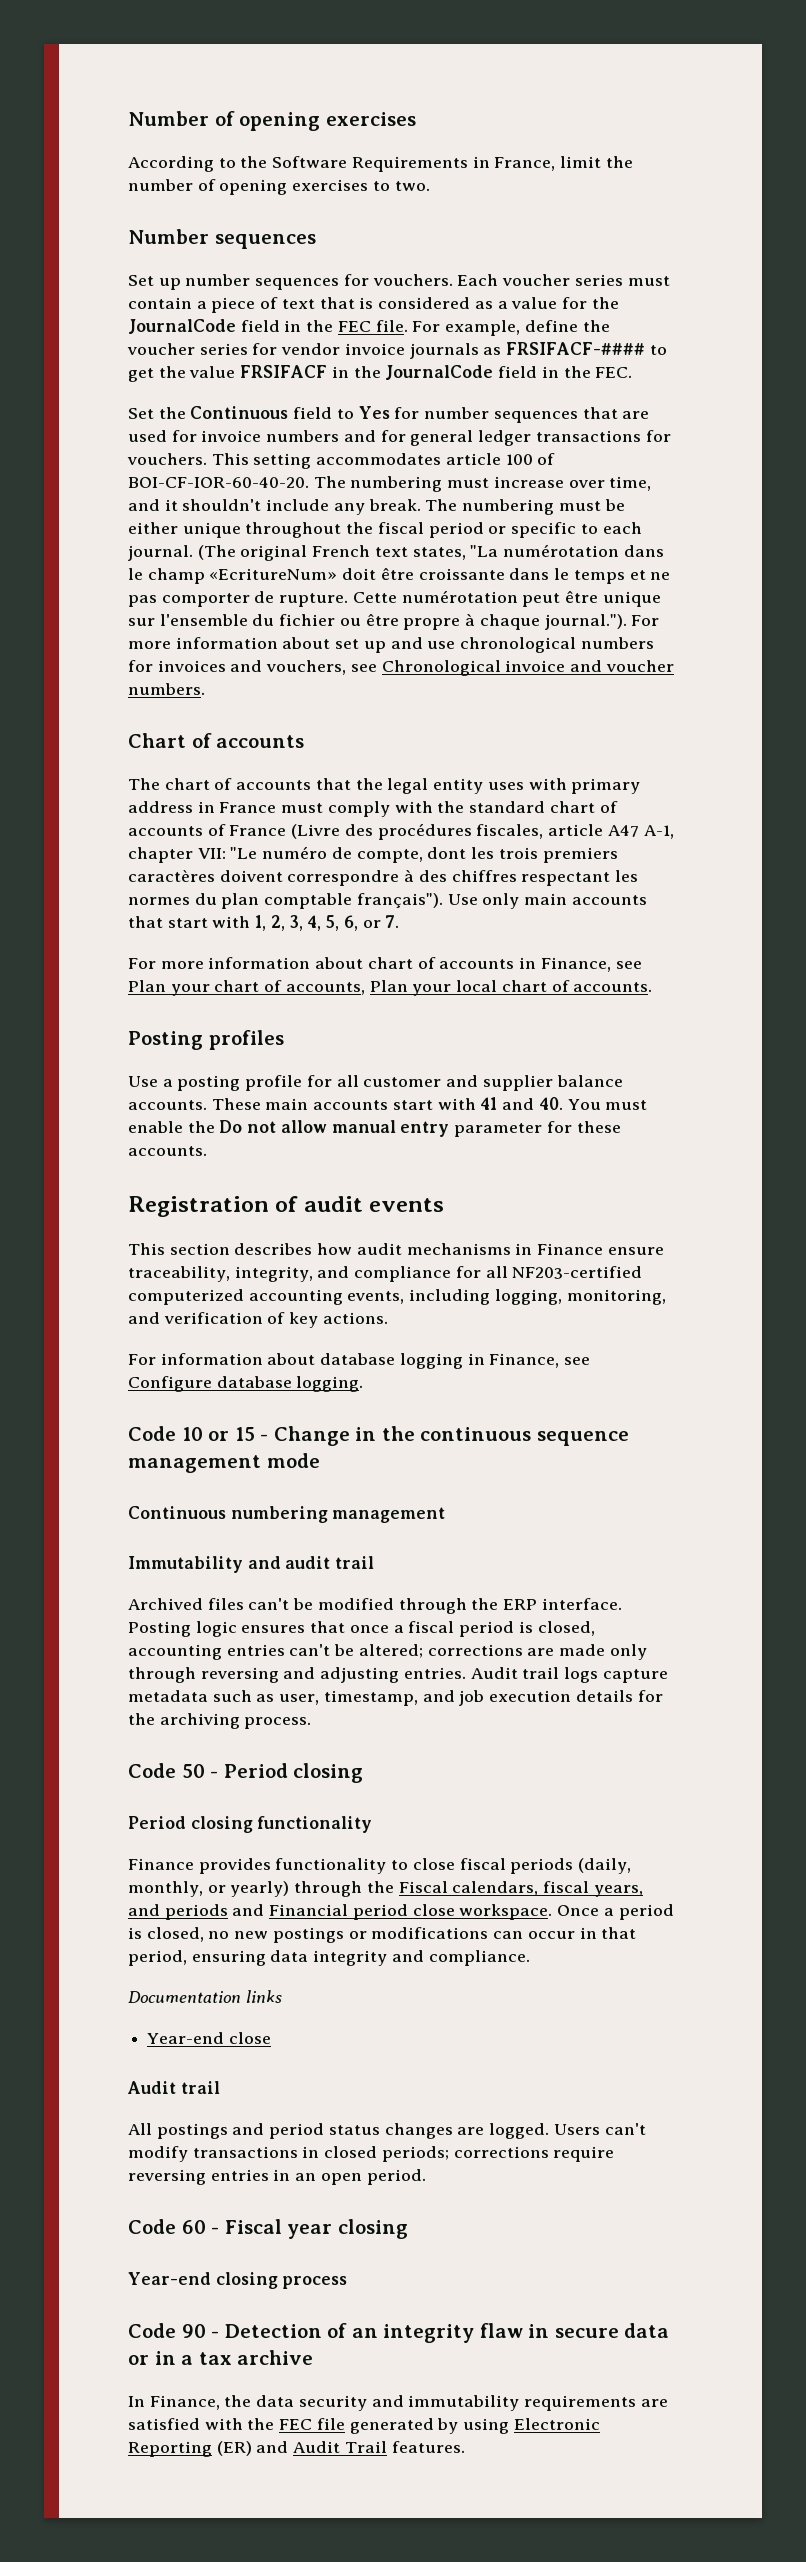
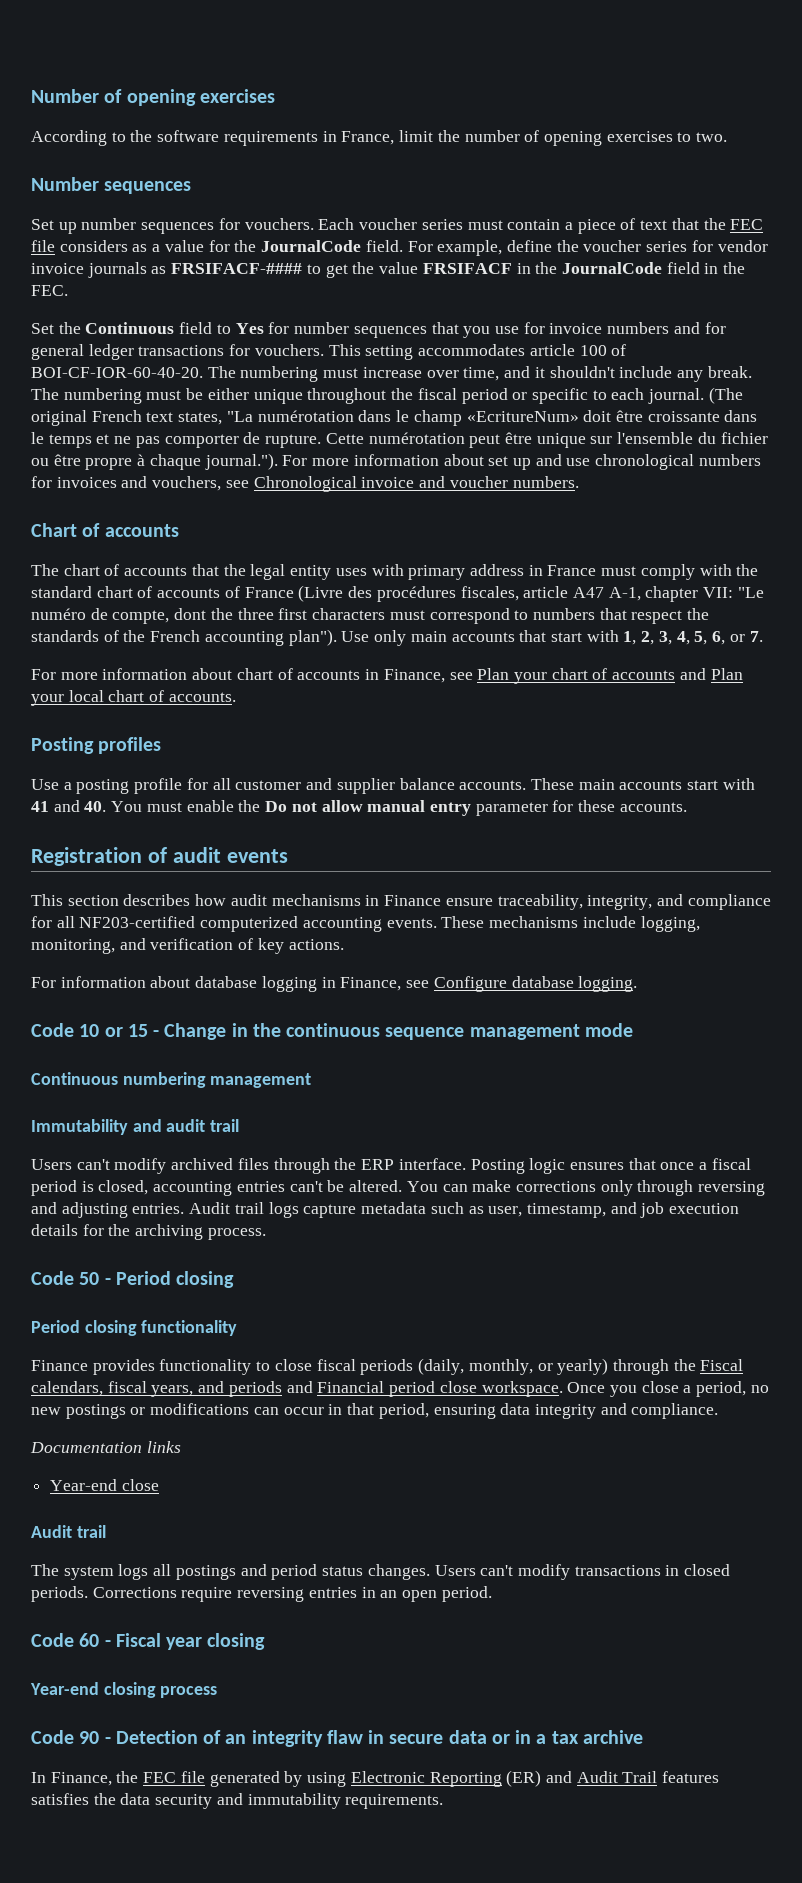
- According to the Software Requirements in France, limit the number of opening exercises to two.
+ According to the software requirements in France, limit the number of opening exercises to two.
- Each voucher series must contain a piece of text that is considered as a value for the JournalCode field in the FEC file.
+ Each voucher series must contain a piece of text that the FEC file considers as a value for the JournalCode field.
- Set the Continuous field to Yes for number sequences that are used for invoice numbers and for general ledger transactions for vouchers.
+ Set the Continuous field to Yes for number sequences that you use for invoice numbers and for general ledger transactions for vouchers.
- The chart of accounts that the legal entity uses with primary address in France must comply with the standard chart of accounts of France (Livre des procédures fiscales, article A47 A-1, chapter VII: "Le numéro de compte, dont les trois premiers caractères doivent correspondre à des chiffres respectant les normes du plan comptable français").
+ The chart of accounts that the legal entity uses with primary address in France must comply with the standard chart of accounts of France (Livre des procédures fiscales, article A47 A-1, chapter VII: "Le numéro de compte, dont the three first characters must correspond to numbers that respect the standards of the French accounting plan").
- For more information about chart of accounts in Finance, see Plan your chart of accounts, Plan your local chart of accounts.
+ For more information about chart of accounts in Finance, see Plan your chart of accounts and Plan your local chart of accounts.
- This section describes how audit mechanisms in Finance ensure traceability, integrity, and compliance for all NF203-certified computerized accounting events, including logging, monitoring, and verification of key actions.
+ This section describes how audit mechanisms in Finance ensure traceability, integrity, and compliance for all NF203-certified computerized accounting events. These mechanisms include logging, monitoring, and verification of key actions.
- Archived files can't be modified through the ERP interface.
+ Users can't modify archived files through the ERP interface.
- Posting logic ensures that once a fiscal period is closed, accounting entries can't be altered; corrections are made only through reversing and adjusting entries.
+ Posting logic ensures that once a fiscal period is closed, accounting entries can't be altered. You can make corrections only through reversing and adjusting entries.
- Once a period is closed, no new postings or modifications can occur in that period, ensuring data integrity and compliance.
+ Once you close a period, no new postings or modifications can occur in that period, ensuring data integrity and compliance.
- All postings and period status changes are logged.
+ The system logs all postings and period status changes.
- Users can't modify transactions in closed periods; corrections require reversing entries in an open period.
+ Users can't modify transactions in closed periods. Corrections require reversing entries in an open period.
- In Finance, the data security and immutability requirements are satisfied with the FEC file generated by using Electronic Reporting (ER) and Audit Trail features.
+ In Finance, the FEC file generated by using Electronic Reporting (ER) and Audit Trail features satisfies the data security and immutability requirements.

